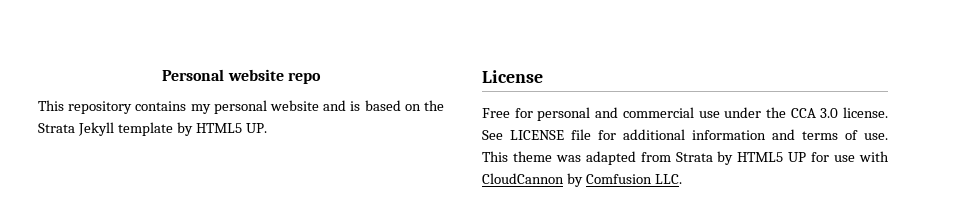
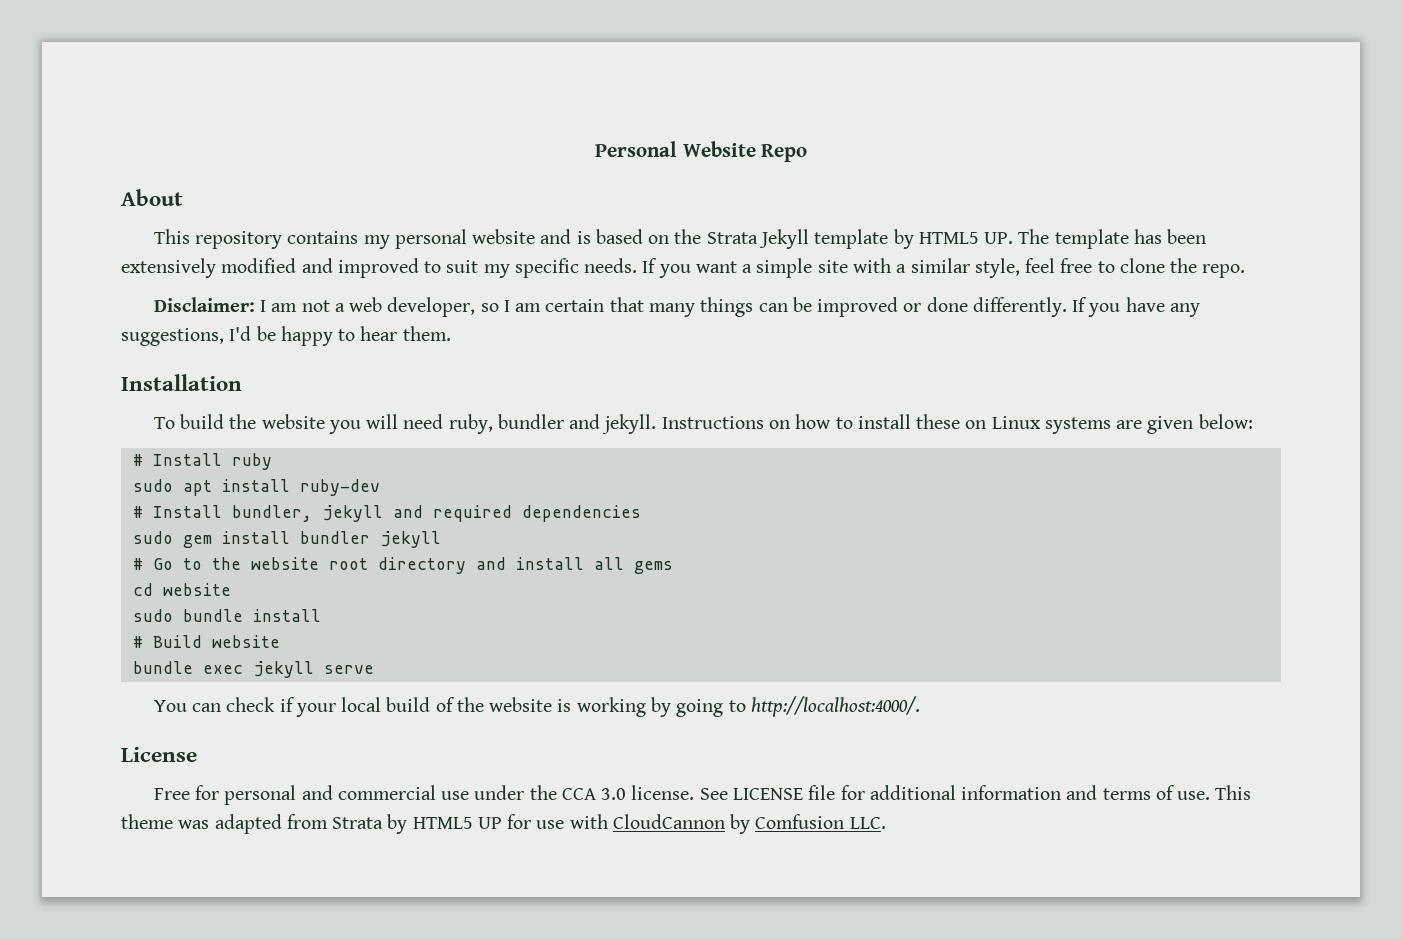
- Personal website repo
+ Personal Website Repo
+ About
- This repository contains my personal website and is based on the Strata Jekyll template by HTML5 UP.
+ This repository contains my personal website and is based on the Strata Jekyll template by HTML5 UP. The template has been extensively modified and improved to suit my specific needs. If you want a simple site with a similar style, feel free to clone the repo.
+ Disclaimer: I am not a web developer, so I am certain that many things can be improved or done differently. If you have any suggestions, I'd be happy to hear them.
+ Installation
+ To build the website you will need ruby, bundler and jekyll. Instructions on how to install these on Linux systems are given below:
+ # Install ruby
+ sudo apt install ruby-dev
+ # Install bundler, jekyll and required dependencies
+ sudo gem install bundler jekyll
+ # Go to the website root directory and install all gems
+ cd website
+ sudo bundle install
+ # Build website
+ bundle exec jekyll serve
+ You can check if your local build of the website is working by going to http://localhost:4000/.

